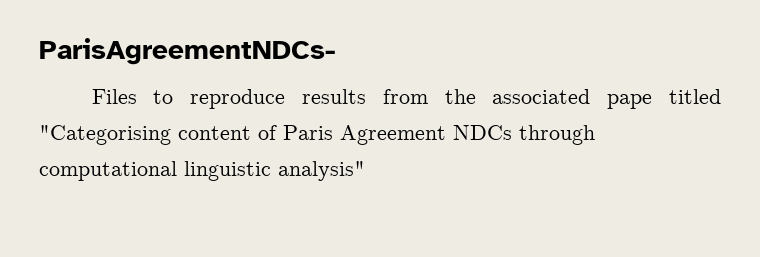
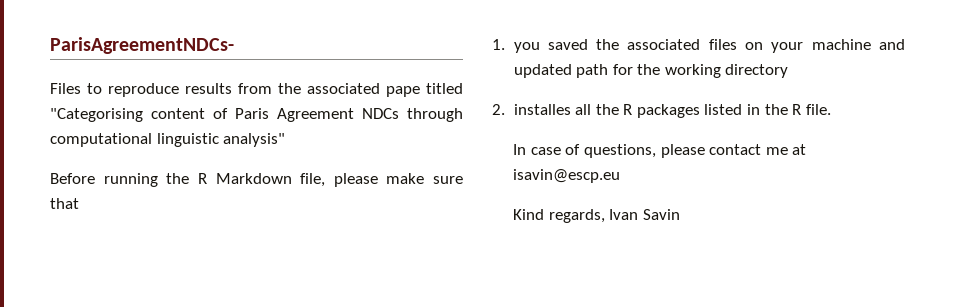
+ Before running the R Markdown file, please make sure that
+ 1. you saved the associated files on your machine and updated path for the working directory
+ 2. installes all the R packages listed in the R file.
+ In case of questions, please contact me at isavin@escp.eu
+ Kind regards, Ivan Savin

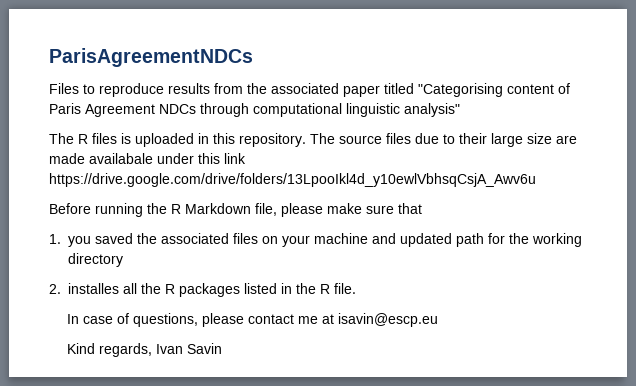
- ParisAgreementNDCs-
+ ParisAgreementNDCs
- Files to reproduce results from the associated pape titled "Categorising content of Paris Agreement NDCs through computational linguistic analysis"
+ Files to reproduce results from the associated paper titled "Categorising content of Paris Agreement NDCs through computational linguistic analysis"
+ The R files is uploaded in this repository. The source files due to their large size are made availabale under this link https://drive.google.com/drive/folders/13LpooIkl4d_y10ewlVbhsqCsjA_Awv6u

